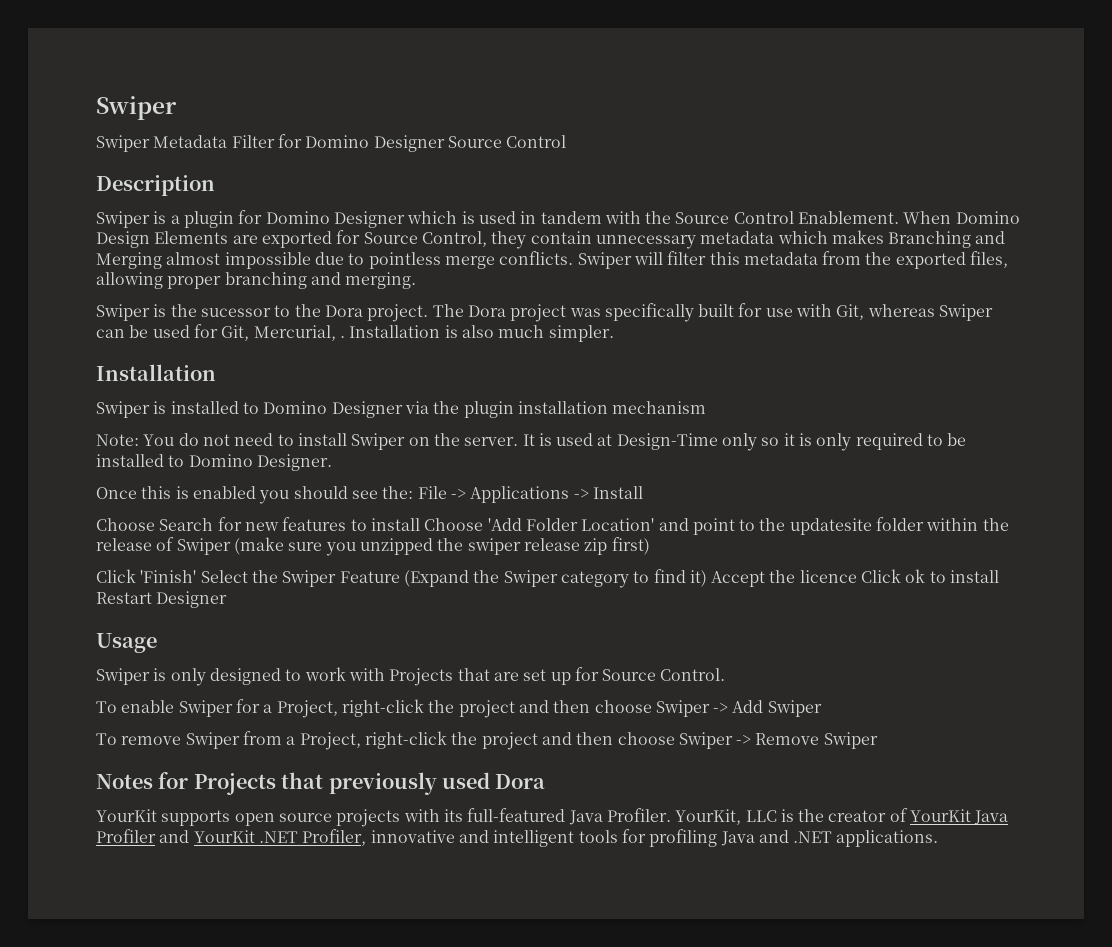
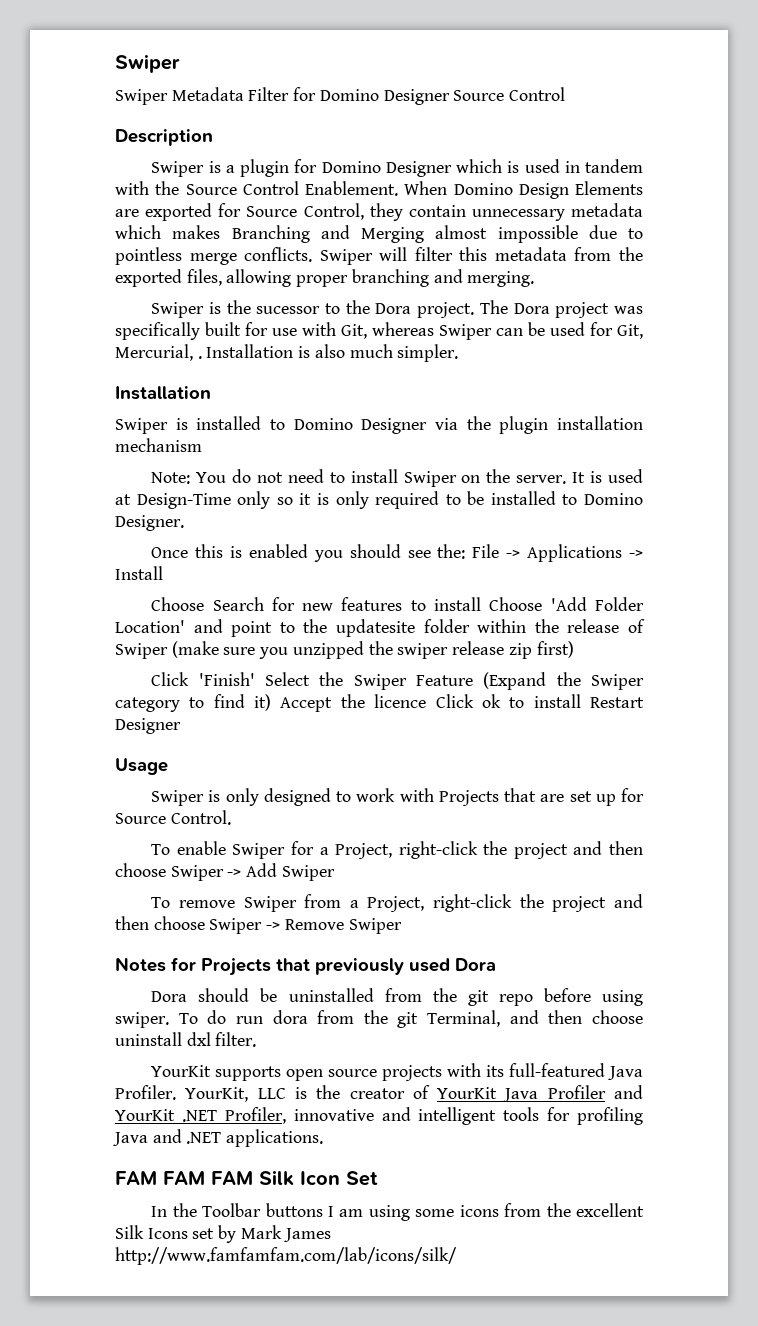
+ Dora should be uninstalled from the git repo before using swiper. To do run dora from the git Terminal, and then choose uninstall dxl filter.
+ FAM FAM FAM Silk Icon Set
+ In the Toolbar buttons I am using some icons from the excellent Silk Icons set by Mark James http://www.famfamfam.com/lab/icons/silk/

